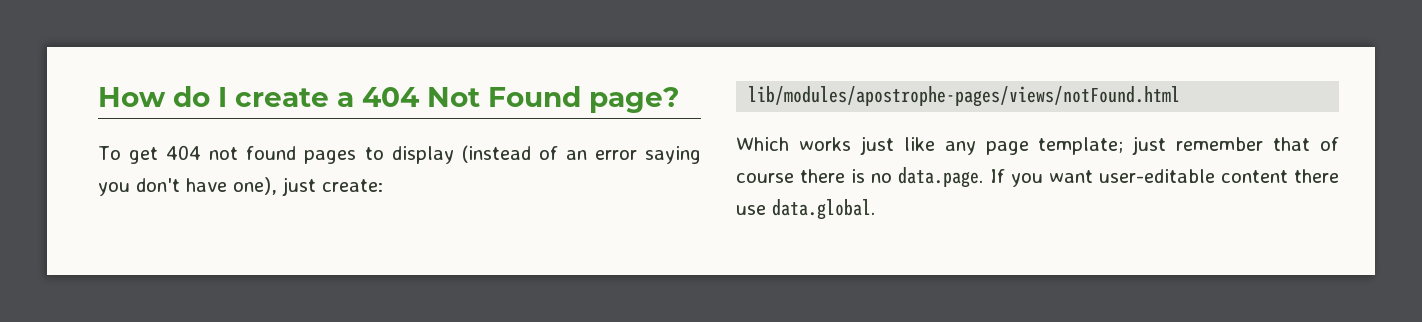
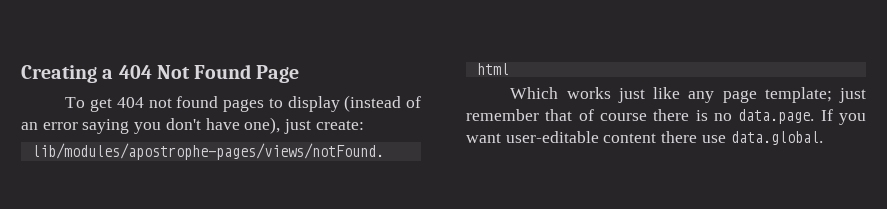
- How do I create a 404 Not Found page?
+ Creating a 404 Not Found Page

